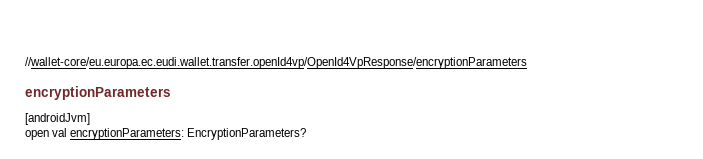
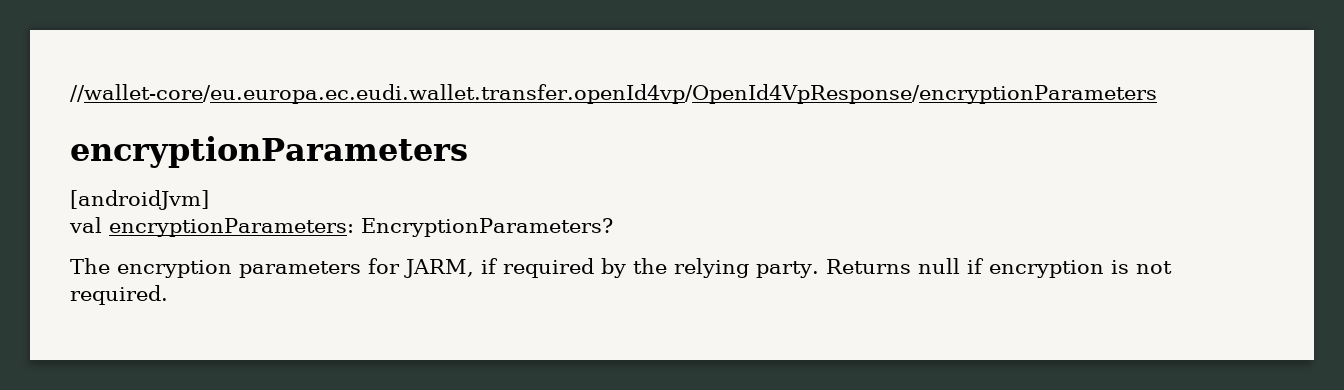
- open val encryptionParameters: EncryptionParameters?
+ val encryptionParameters: EncryptionParameters?
+ The encryption parameters for JARM, if required by the relying party. Returns null if encryption is not required.

